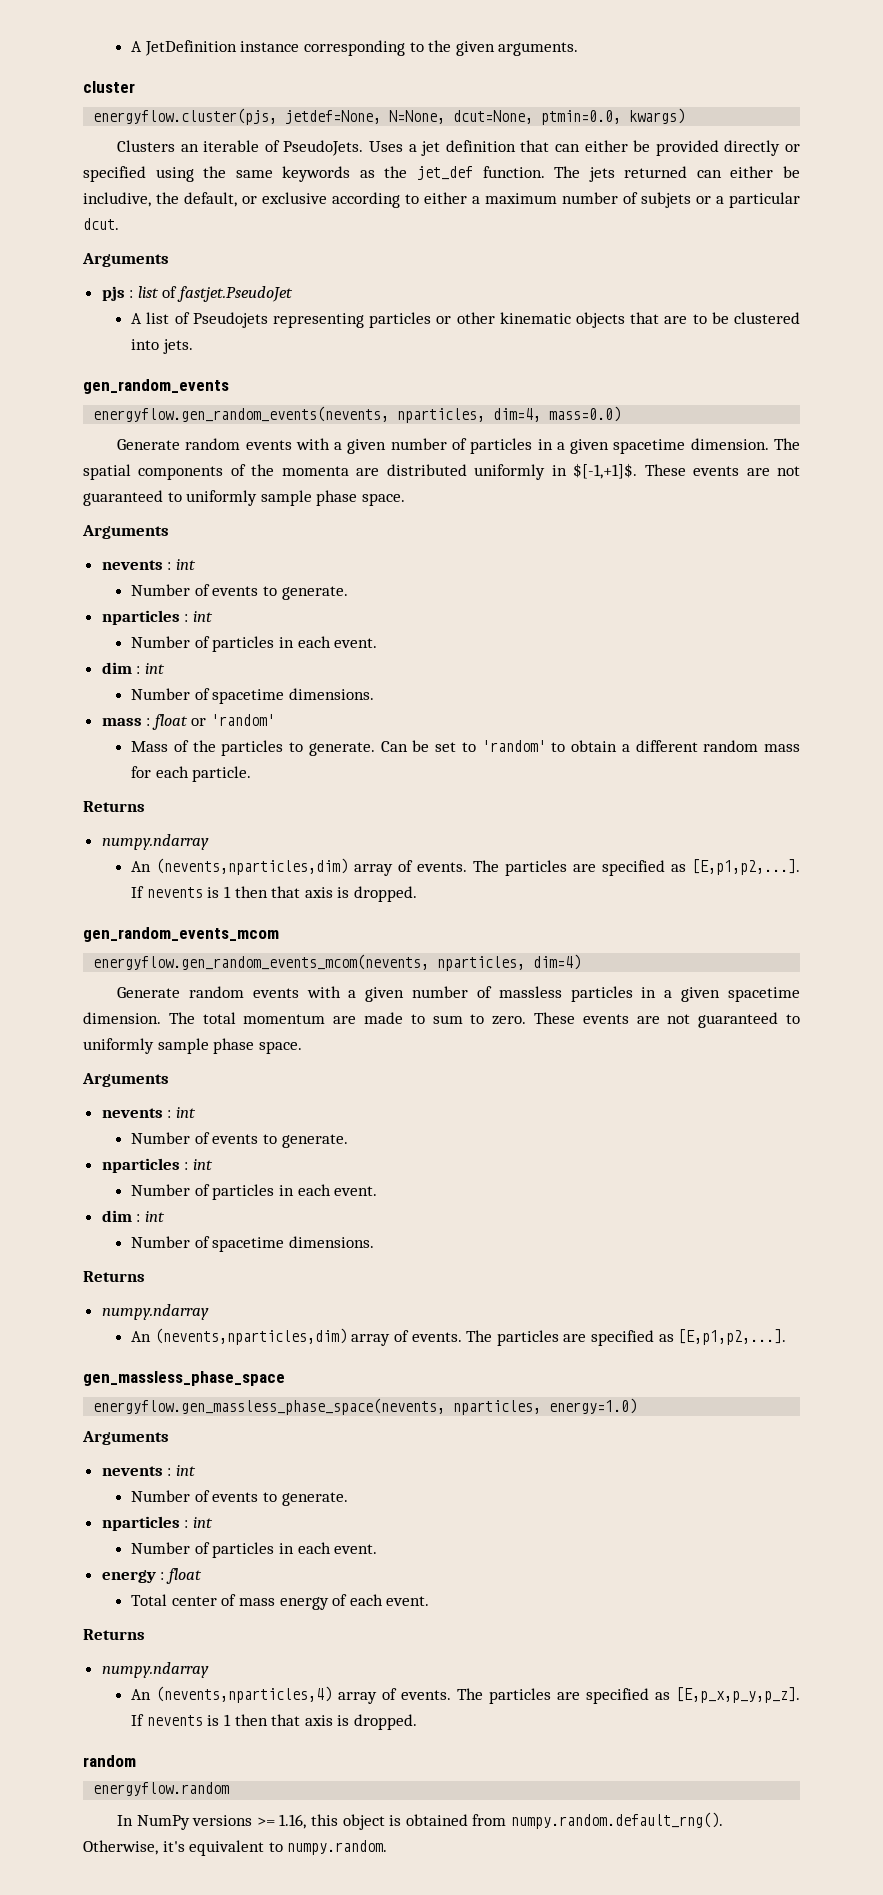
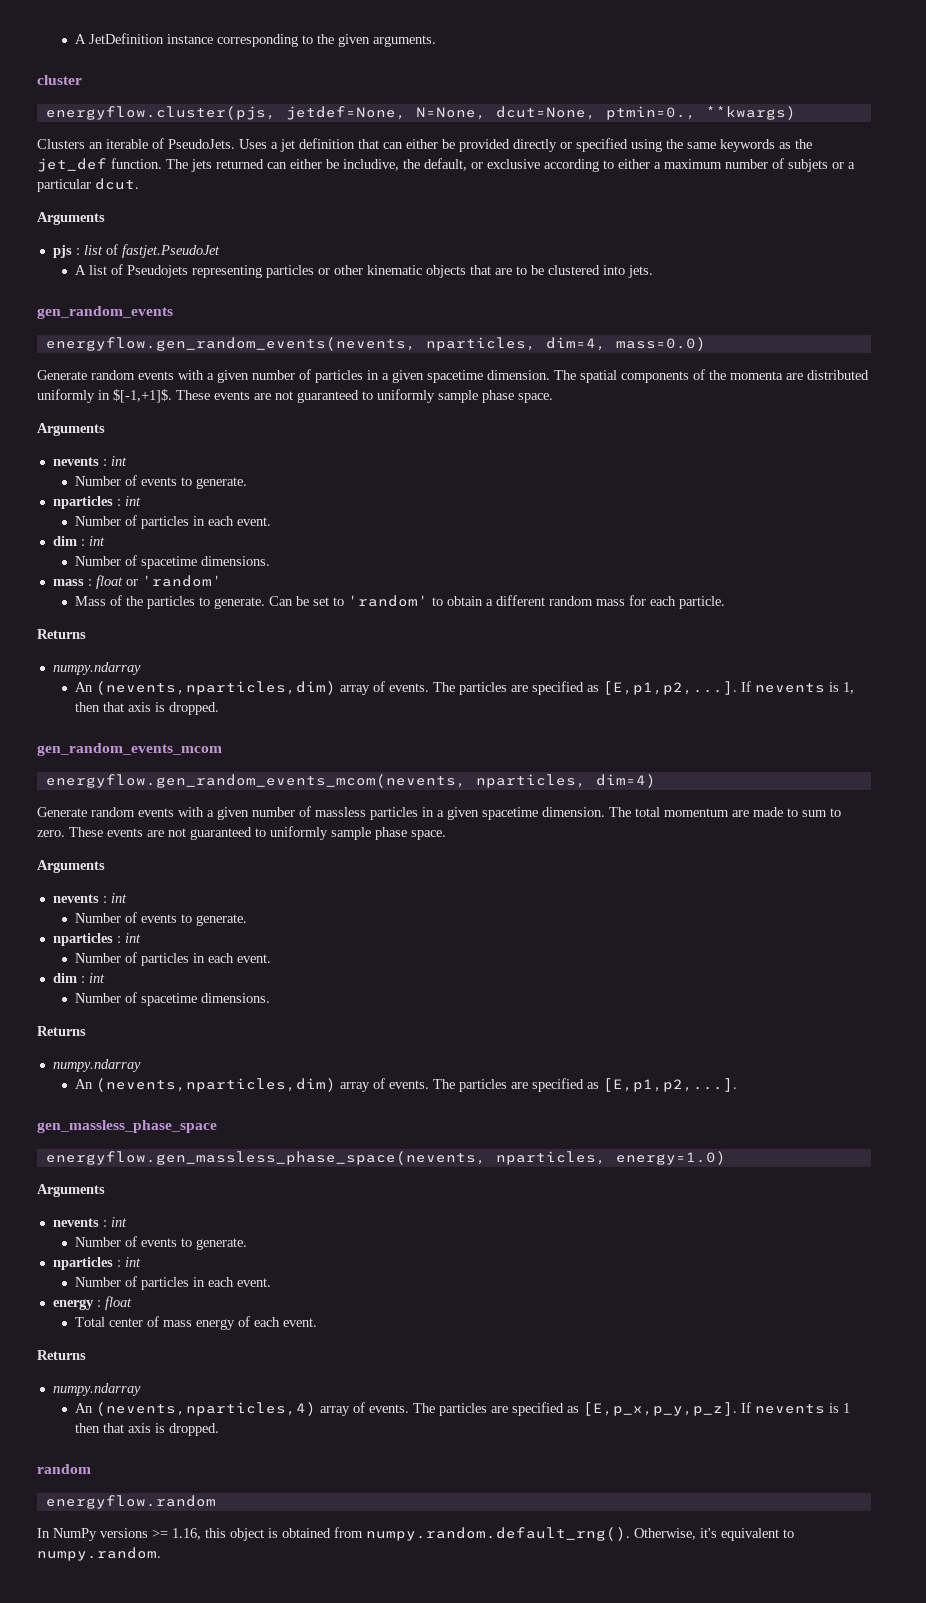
- energyflow.cluster(pjs, jetdef=None, N=None, dcut=None, ptmin=0.0, kwargs)
+ energyflow.cluster(pjs, jetdef=None, N=None, dcut=None, ptmin=0., **kwargs)
- The particles are specified as [E,p1,p2,...]. If nevents is 1 then that axis is dropped.
+ The particles are specified as [E,p1,p2,...]. If nevents is 1, then that axis is dropped.

